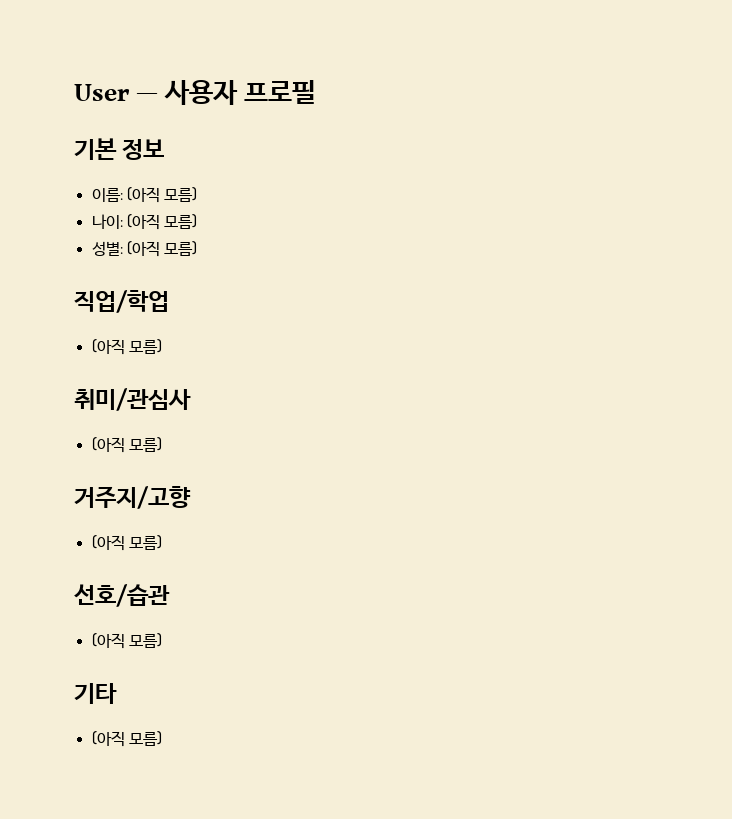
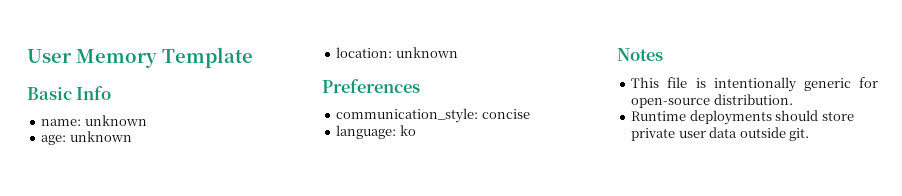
- User — 사용자 프로필
- 기본 정보
- 이름: (아직 모름)
- 나이: (아직 모름)
- 성별: (아직 모름)
- 직업/학업
- (아직 모름)
- 취미/관심사
- (아직 모름)
- 거주지/고향
- (아직 모름)
- 선호/습관
- (아직 모름)
- 기타
- (아직 모름)
+ User Memory Template
+ Basic Info
+ name: unknown
+ age: unknown
+ location: unknown
+ Preferences
+ communication_style: concise
+ language: ko
+ Notes
+ This file is intentionally generic for open-source distribution.
+ Runtime deployments should store private user data outside git.

